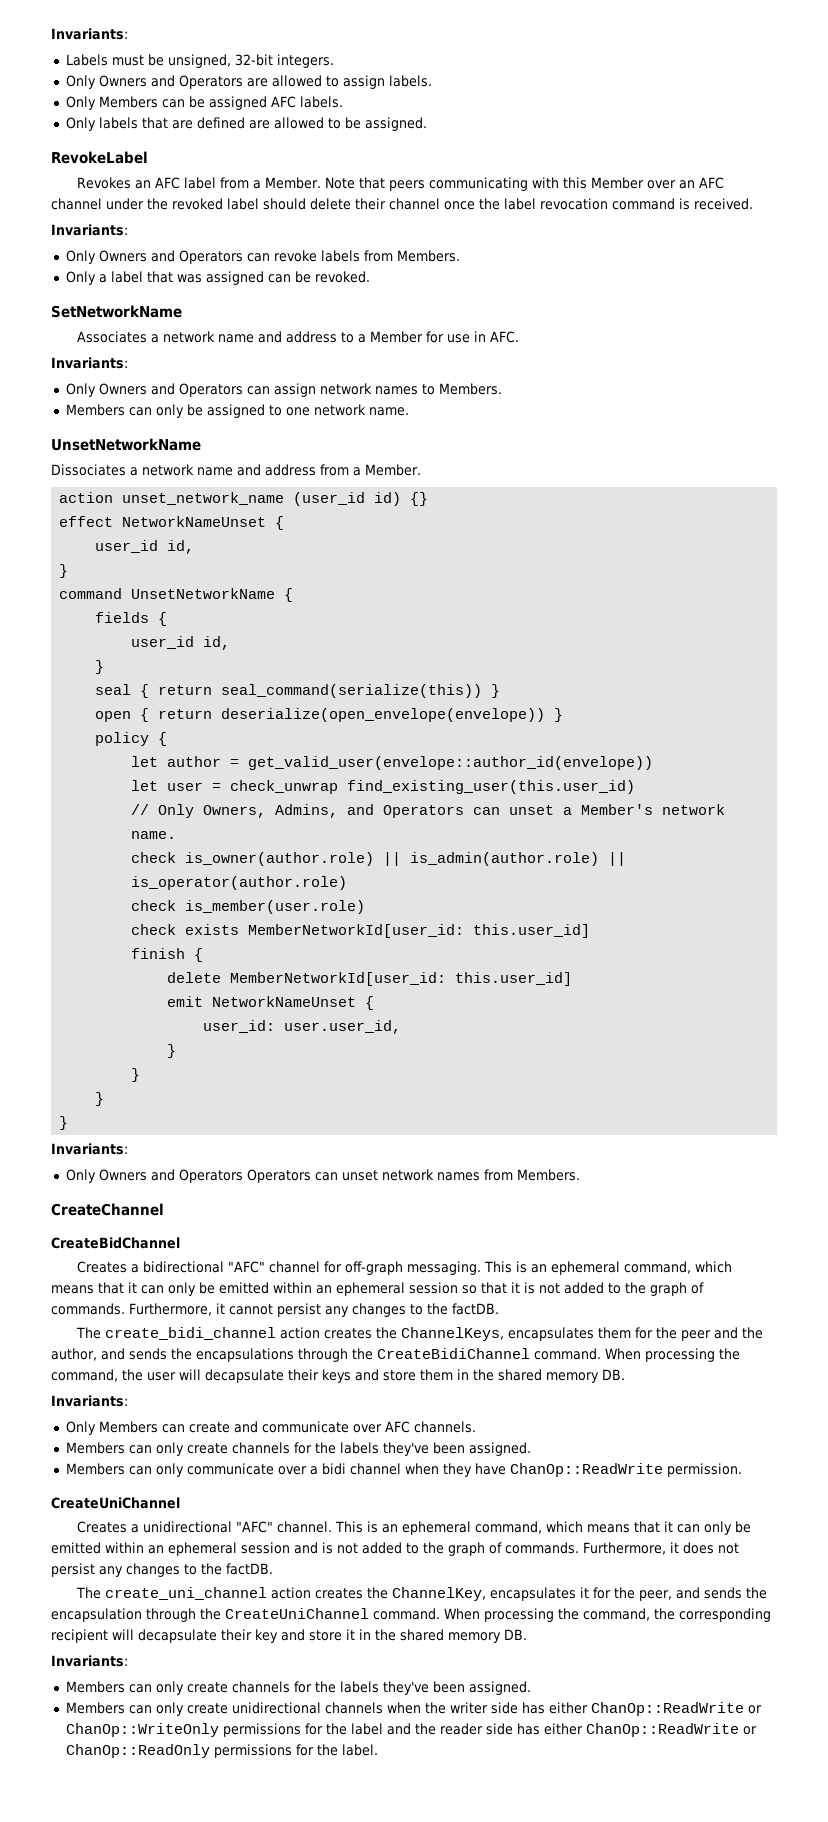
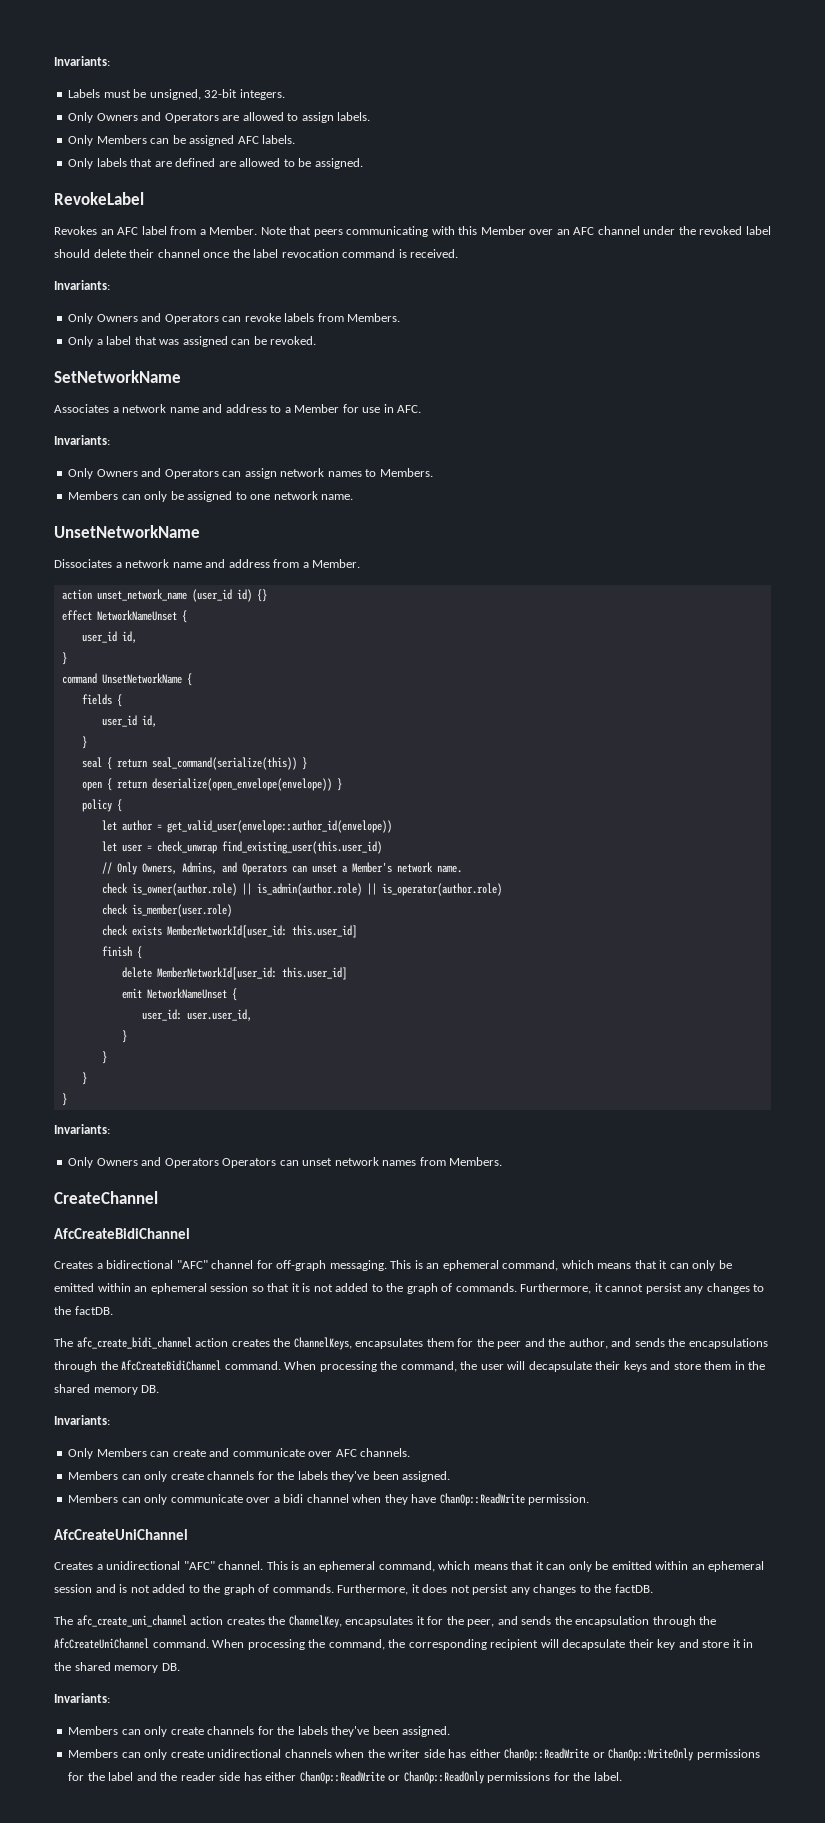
  CreateChannel
- CreateBidChannel
+ AfcCreateBidiChannel
- The create_bidi_channel action creates the ChannelKeys, encapsulates them for the peer and the author, and sends the encapsulations through the CreateBidiChannel command.
+ The afc_create_bidi_channel action creates the ChannelKeys, encapsulates them for the peer and the author, and sends the encapsulations through the AfcCreateBidiChannel command.
  Members can only communicate over a bidi channel when they have ChanOp::ReadWrite permission.
- CreateUniChannel
+ AfcCreateUniChannel
- The create_uni_channel action creates the ChannelKey, encapsulates it for the peer, and sends the encapsulation through the CreateUniChannel command.
+ The afc_create_uni_channel action creates the ChannelKey, encapsulates it for the peer, and sends the encapsulation through the AfcCreateUniChannel command.

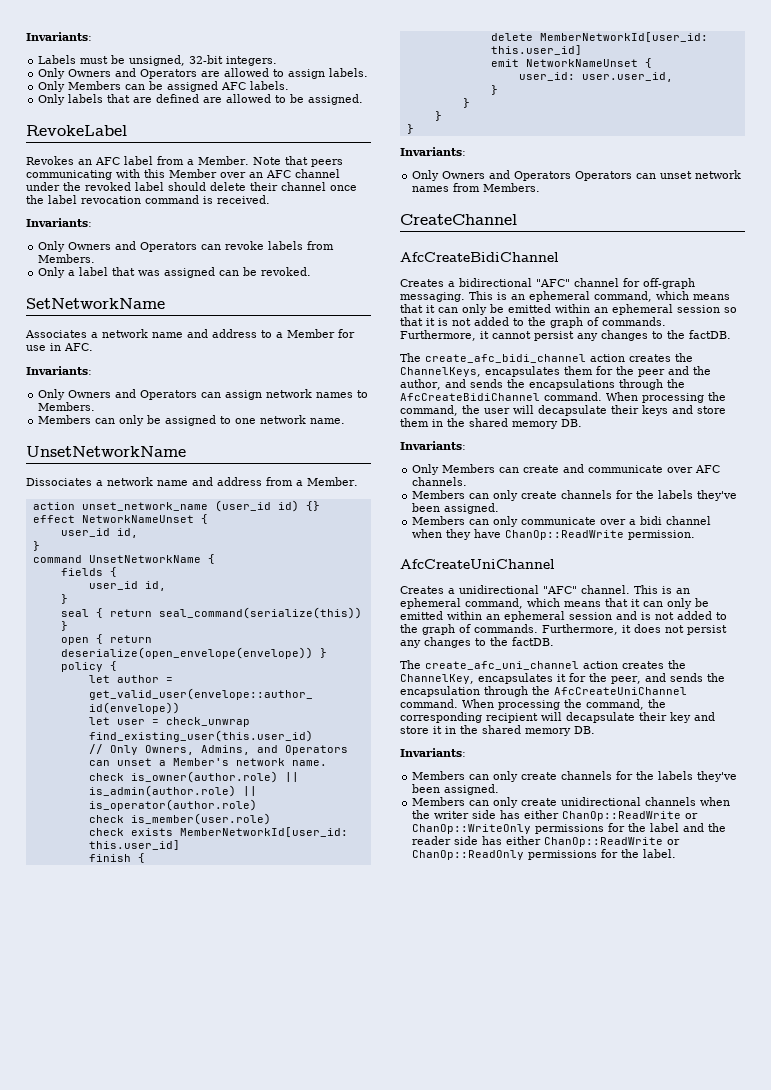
- The afc_create_bidi_channel action creates the ChannelKeys, encapsulates them for the peer and the author, and sends the encapsulations through the AfcCreateBidiChannel command.
+ The create_afc_bidi_channel action creates the ChannelKeys, encapsulates them for the peer and the author, and sends the encapsulations through the AfcCreateBidiChannel command.
- The afc_create_uni_channel action creates the ChannelKey, encapsulates it for the peer, and sends the encapsulation through the AfcCreateUniChannel command.
+ The create_afc_uni_channel action creates the ChannelKey, encapsulates it for the peer, and sends the encapsulation through the AfcCreateUniChannel command.

